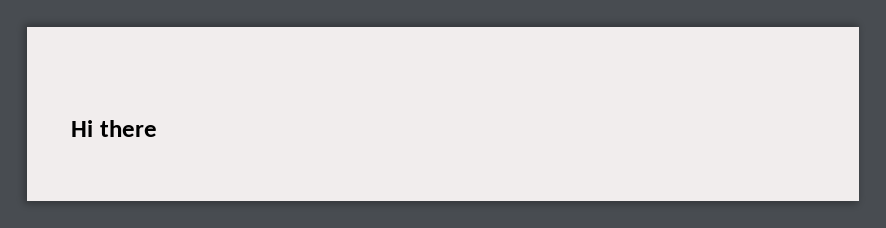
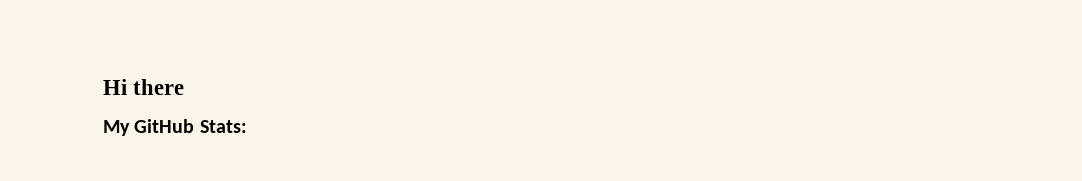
+ My GitHub Stats:

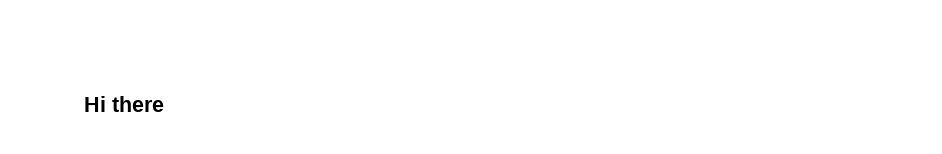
- My GitHub Stats:

